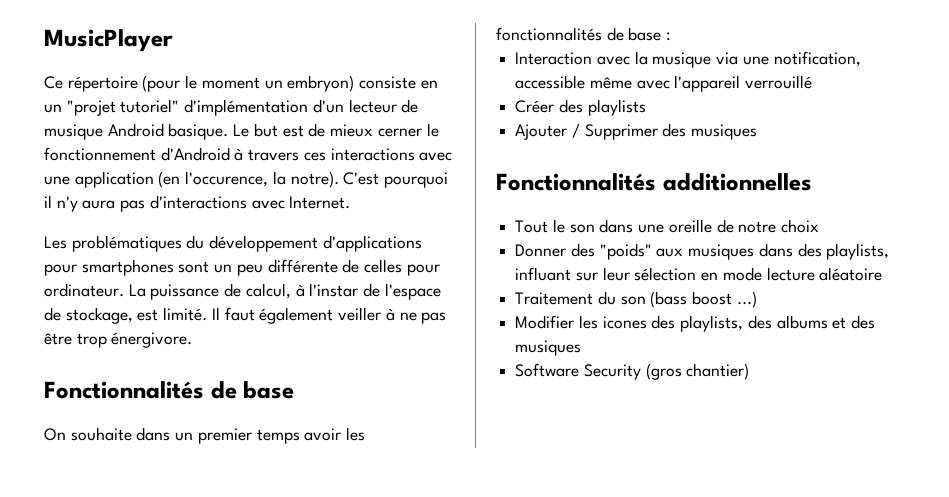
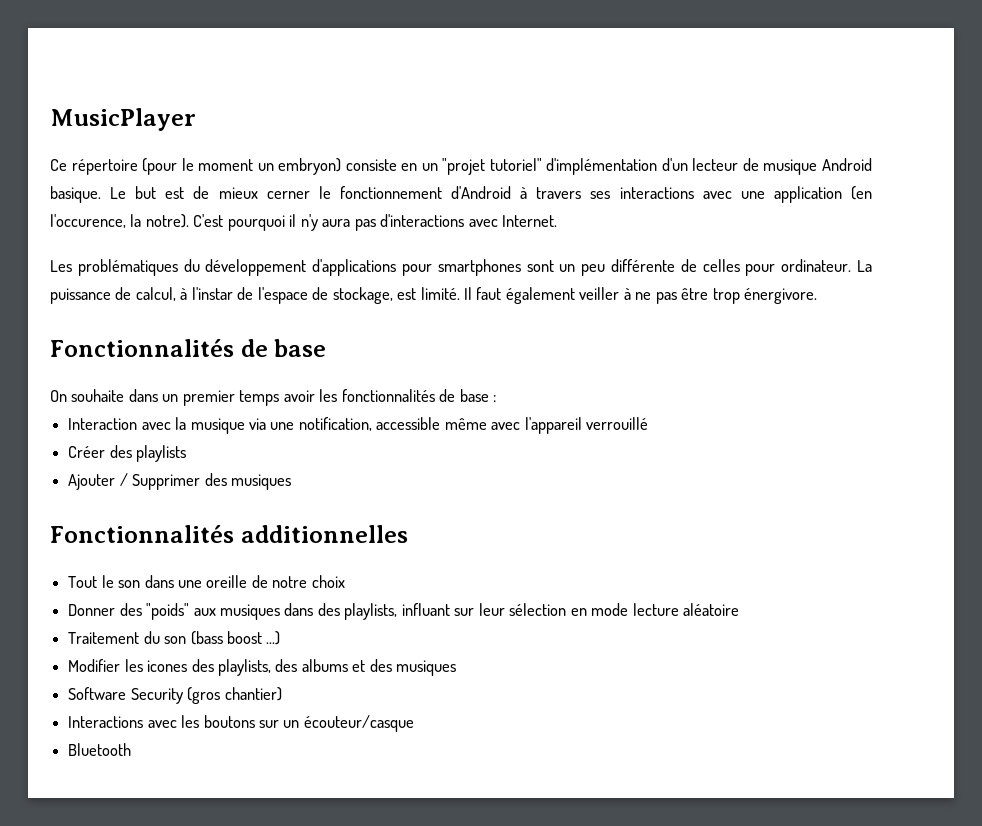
- Le but est de mieux cerner le fonctionnement d'Android à travers ces interactions avec une application (en l'occurence, la notre).
+ Le but est de mieux cerner le fonctionnement d'Android à travers ses interactions avec une application (en l'occurence, la notre).
+ Interactions avec les boutons sur un écouteur/casque
+ Bluetooth

